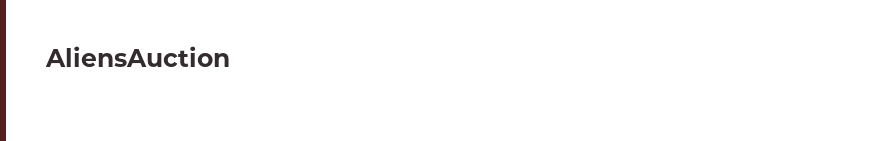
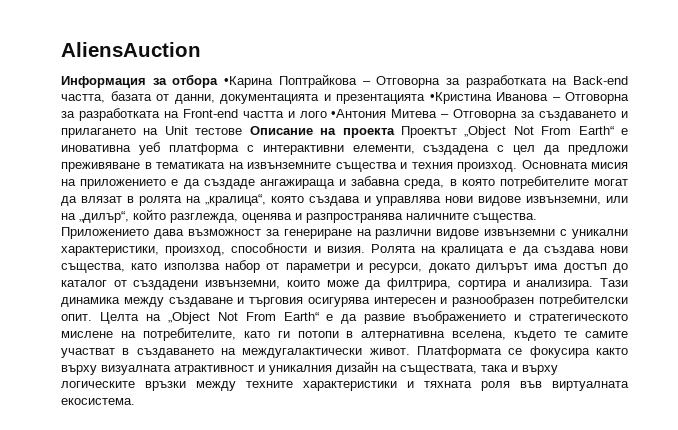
+ Информация за отбора •Карина Поптрайкова – Отговорна за разработката на Back-end частта, базата от данни, документацията и презентацията •Кристина Иванова – Отговорна за разработката на Front-end частта и лого •Антония Митева – Отговорна за създаването и прилагането на Unit тестове Описание на проекта Проектът „Object Not From Earth“ е иновативна уеб платформа с интерактивни елементи, създадена с цел да предложи преживяване в тематиката на извънземните същества и техния произход. Основната мисия на приложението е да създаде ангажираща и забавна среда, в която потребителите могат да влязат в ролята на „кралица“, която създава и управлява нови видове извънземни, или на „дилър“, който разглежда, оценява и разпространява наличните същества. Приложението дава възможност за генериране на различни видове извънземни с уникални характеристики, произход, способности и визия. Ролята на кралицата е да създава нови същества, като използва набор от параметри и ресурси, докато дилърът има достъп до каталог от създадени извънземни, които може да филтрира, сортира и анализира. Тази динамика между създаване и търговия осигурява интересен и разнообразен потребителски опит. Целта на „Object Not From Earth“ е да развие въображението и стратегическото мислене на потребителите, като ги потопи в алтернативна вселена, където те самите участват в създаването на междугалактически живот. Платформата се фокусира както върху визуалната атрактивност и уникалния дизайн на съществата, така и върху логическите връзки между техните характеристики и тяхната роля във виртуалната екосистема.

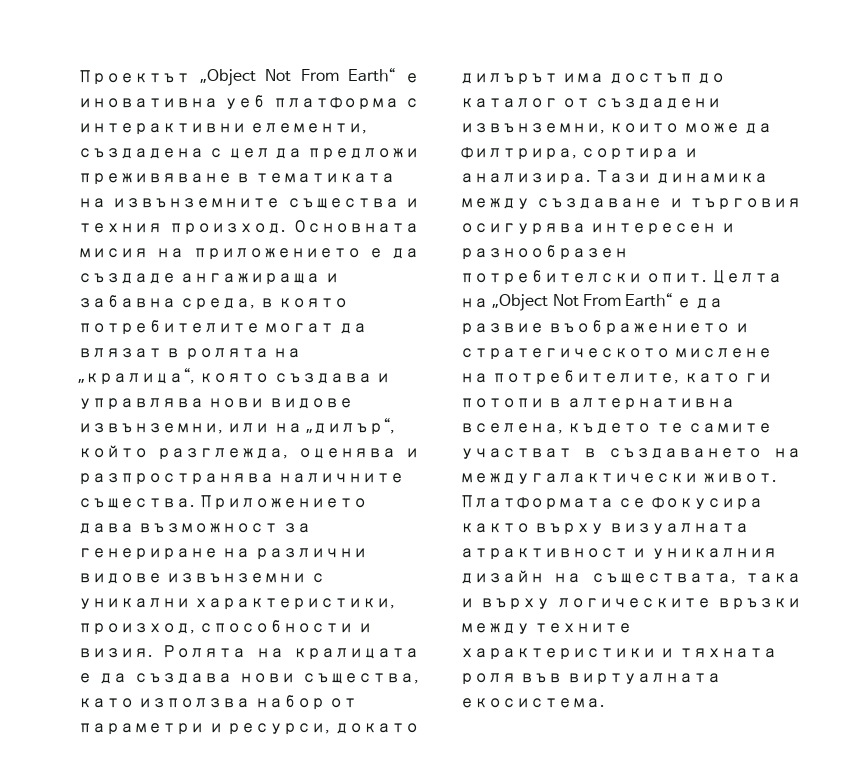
- AliensAuction
- Информация за отбора •Карина Поптрайкова – Отговорна за разработката на Back-end частта, базата от данни, документацията и презентацията •Кристина Иванова – Отговорна за разработката на Front-end частта и лого •Антония Митева – Отговорна за създаването и прилагането на Unit тестове Описание на проекта Проектът „Object Not From Earth“ е иновативна уеб платформа с интерактивни елементи, създадена с цел да предложи преживяване в тематиката на извънземните същества и техния произход.
+ Проектът „Object Not From Earth“ е иновативна уеб платформа с интерактивни елементи, създадена с цел да предложи преживяване в тематиката на извънземните същества и техния произход.

